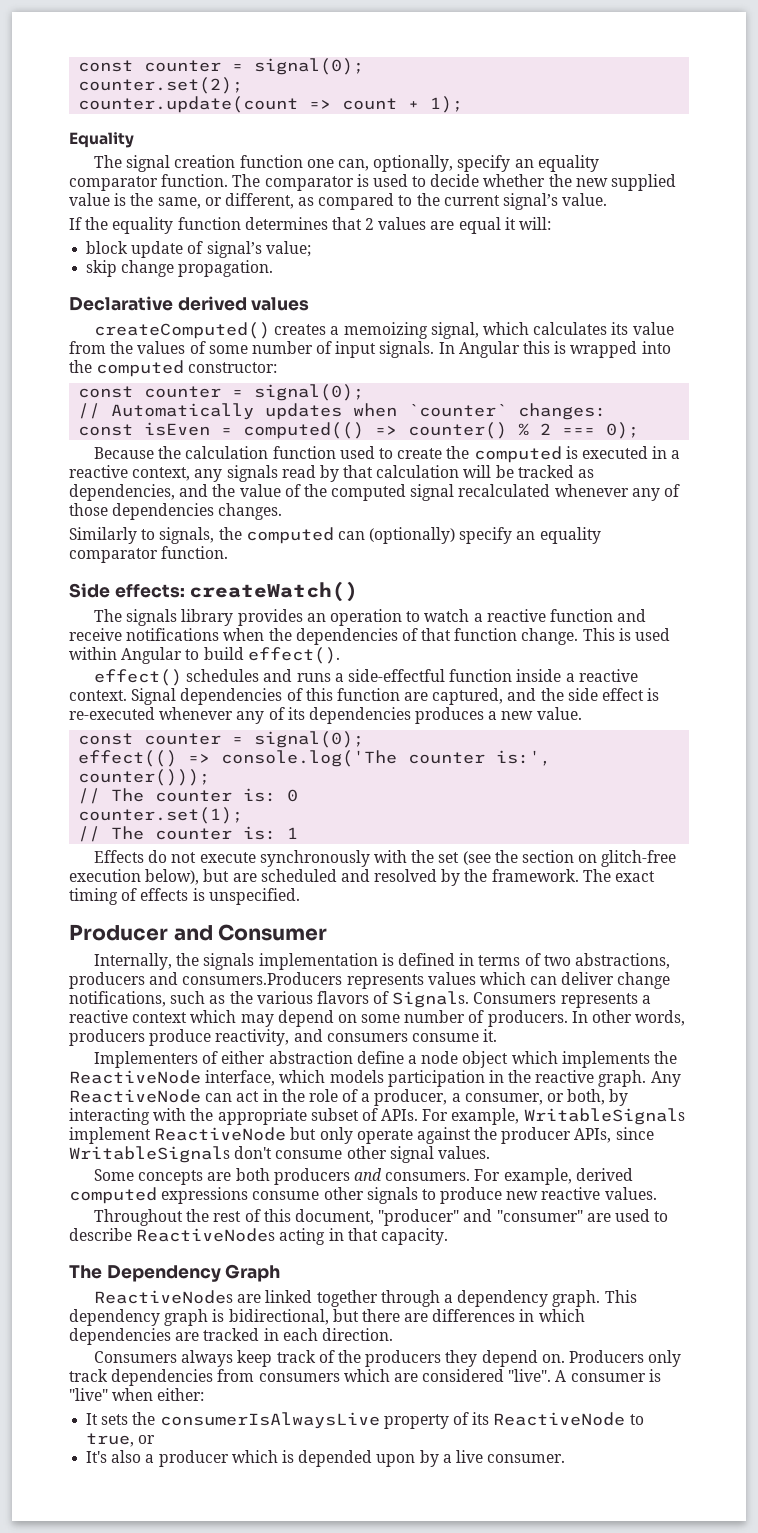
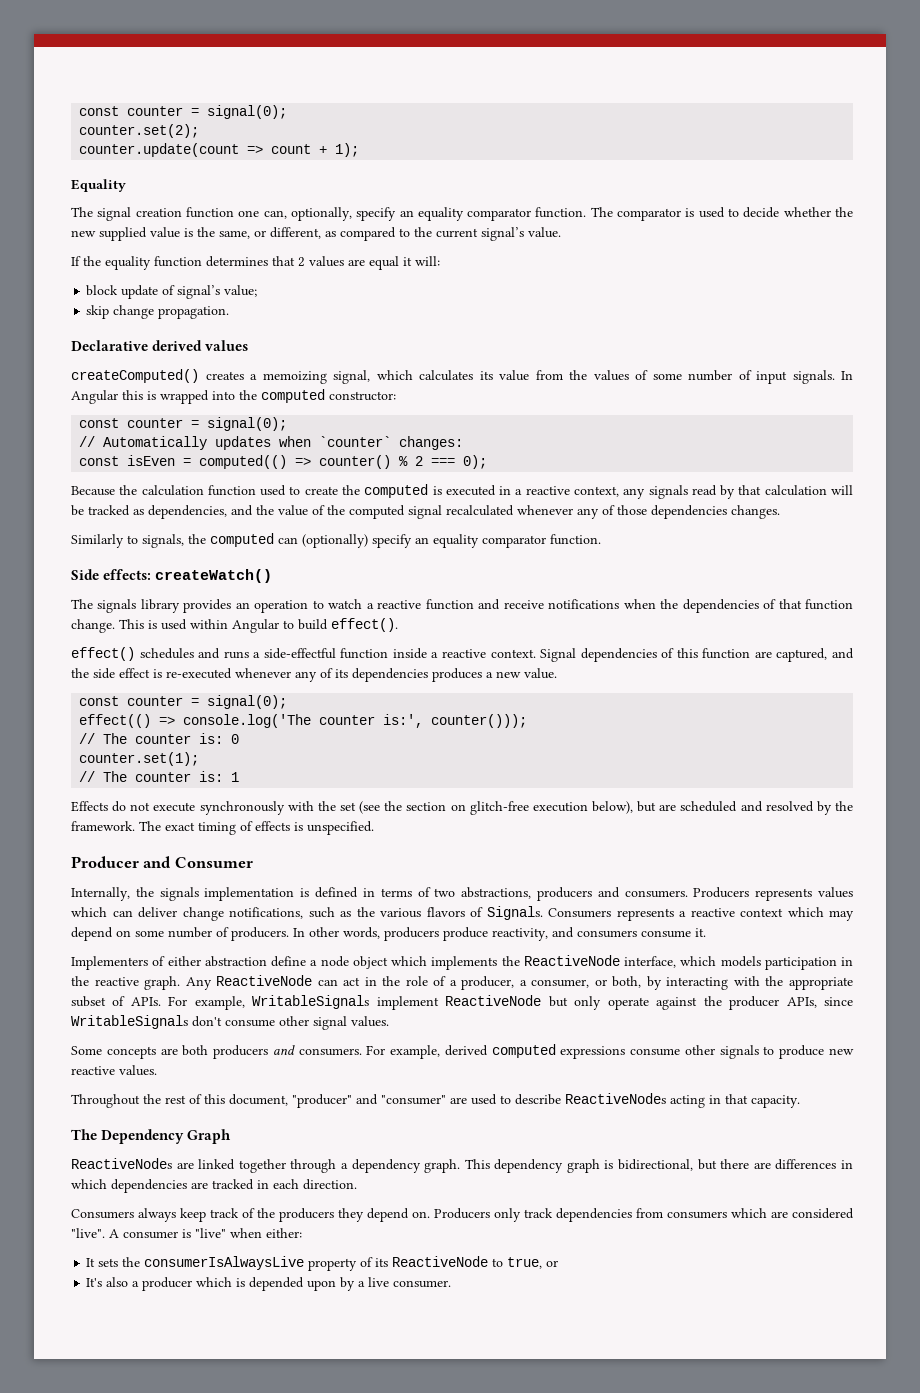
- Internally, the signals implementation is defined in terms of two abstractions, producers and consumers.Producers represents values which can deliver change notifications, such as the various flavors of Signals.
+ Internally, the signals implementation is defined in terms of two abstractions, producers and consumers. Producers represents values which can deliver change notifications, such as the various flavors of Signals.

